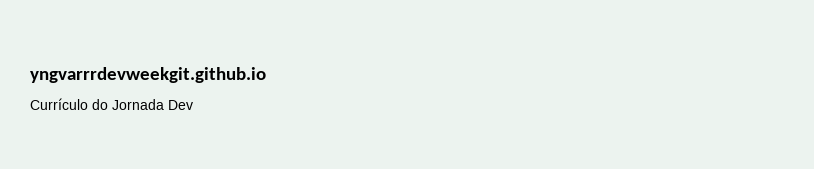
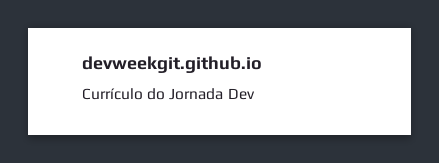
- yngvarrrdevweekgit.github.io
+ devweekgit.github.io

